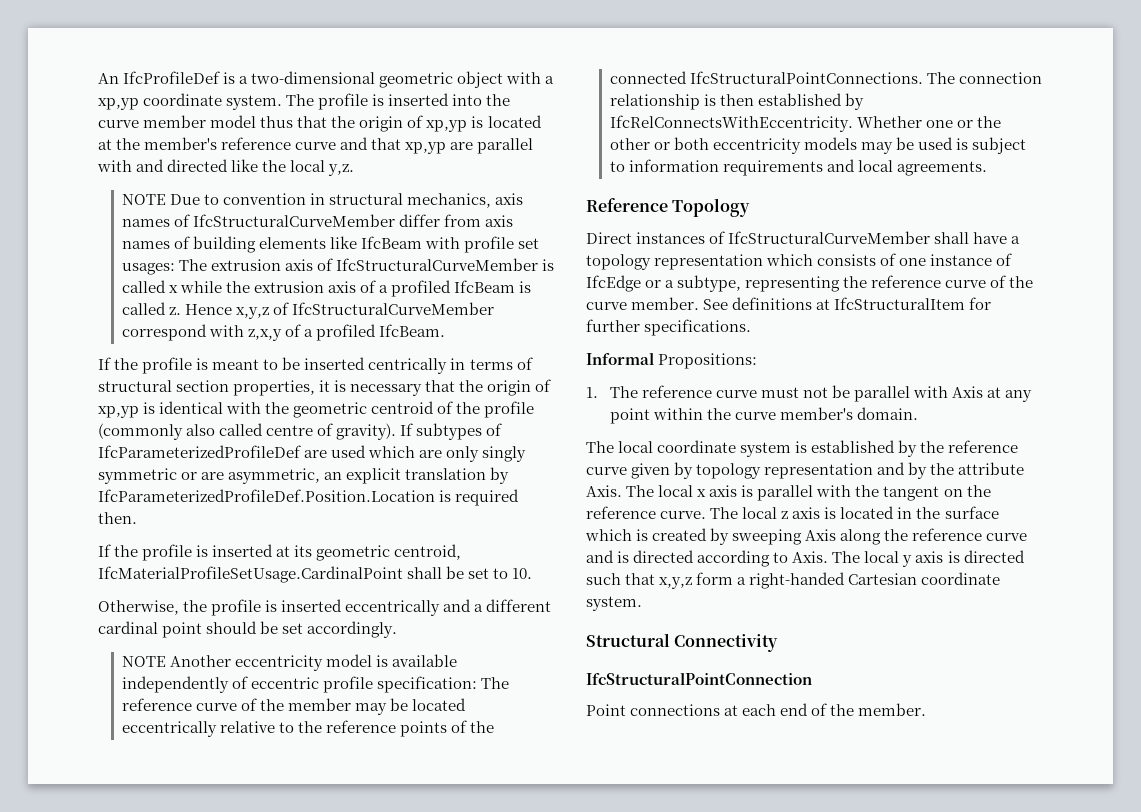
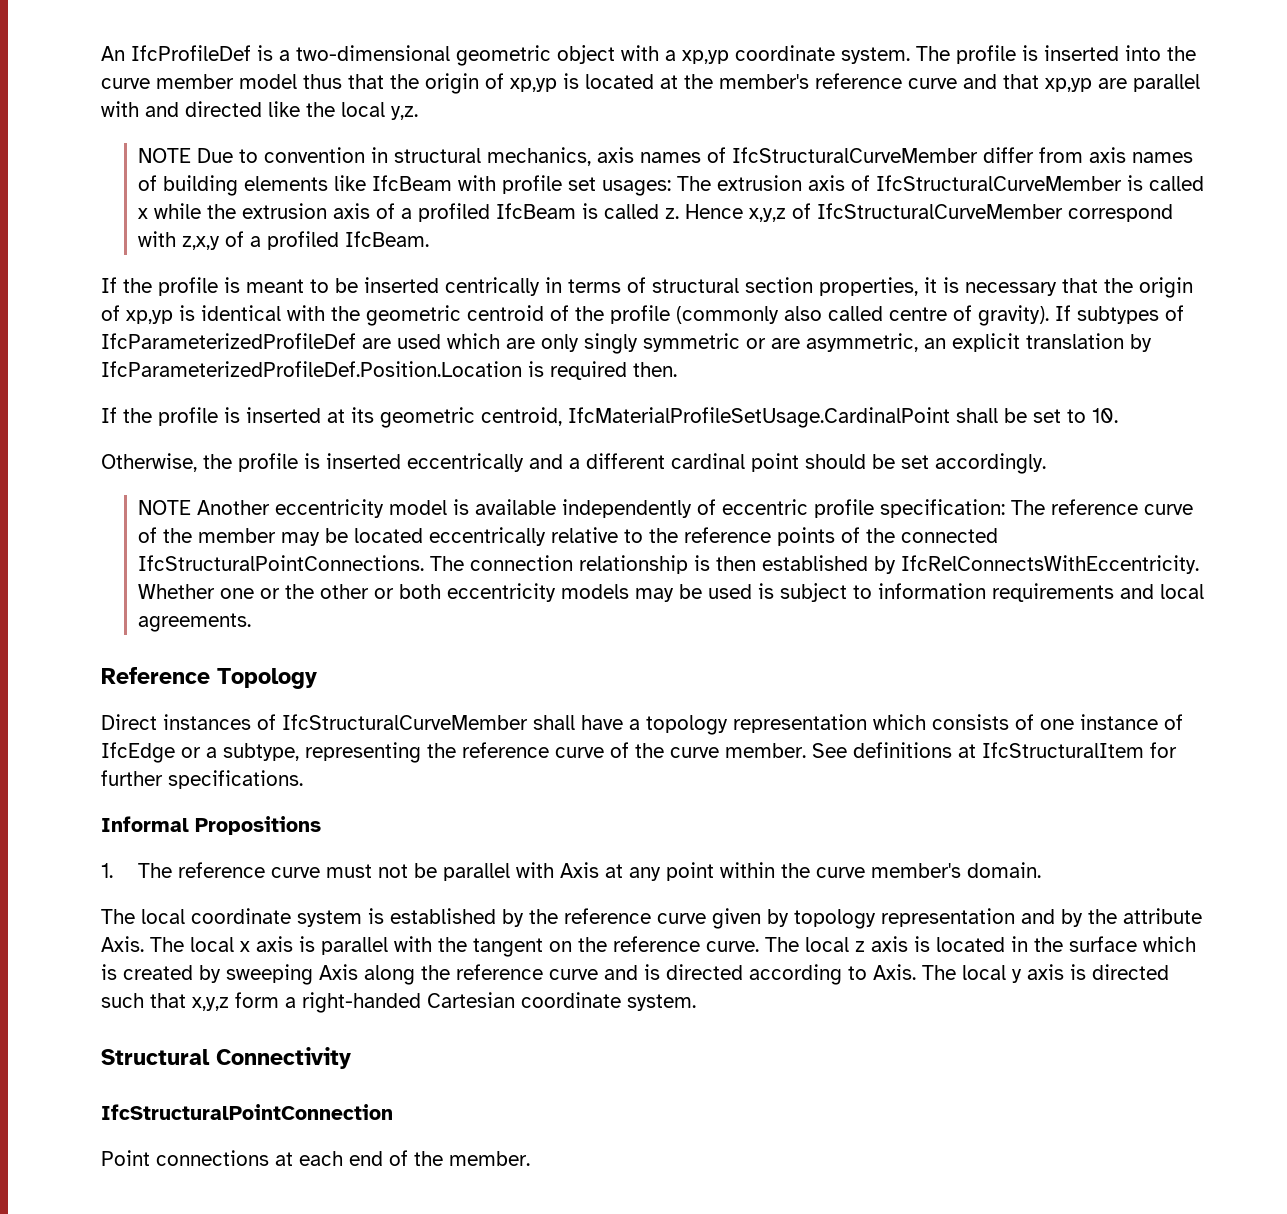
- Informal Propositions:
+ Informal Propositions

